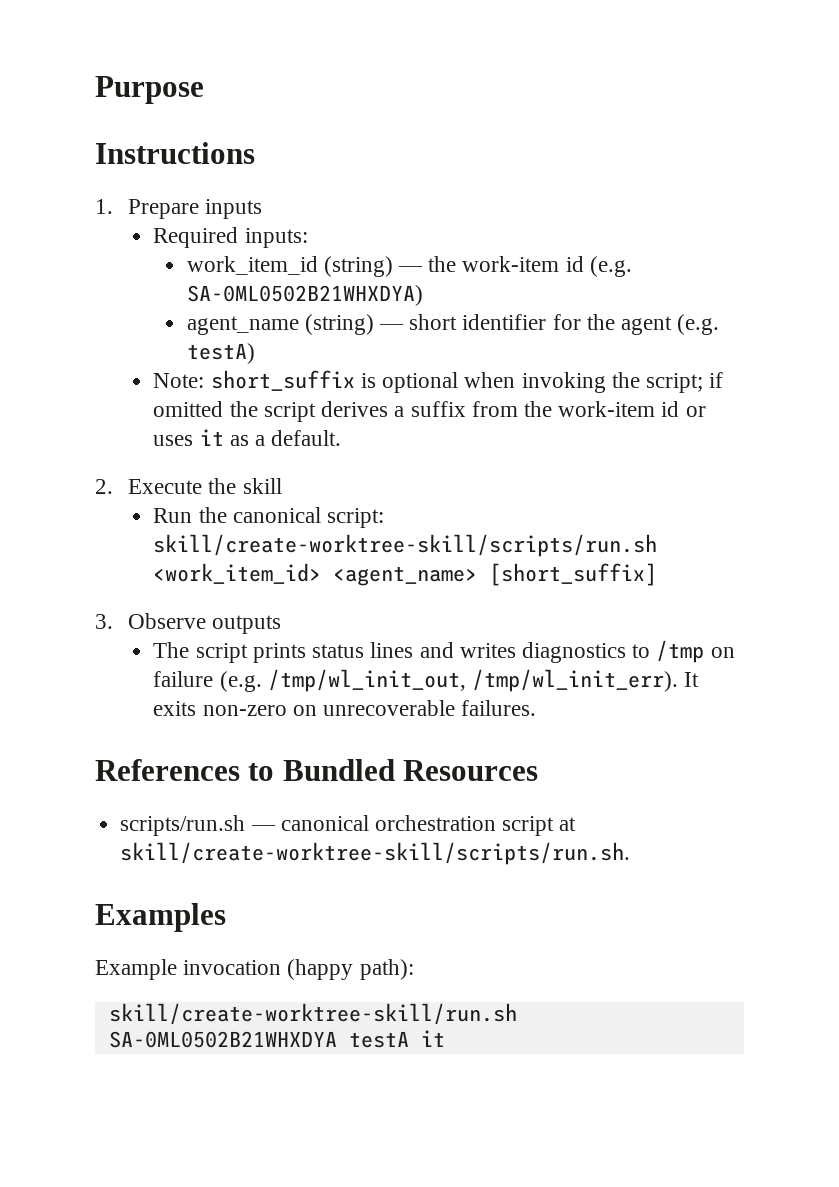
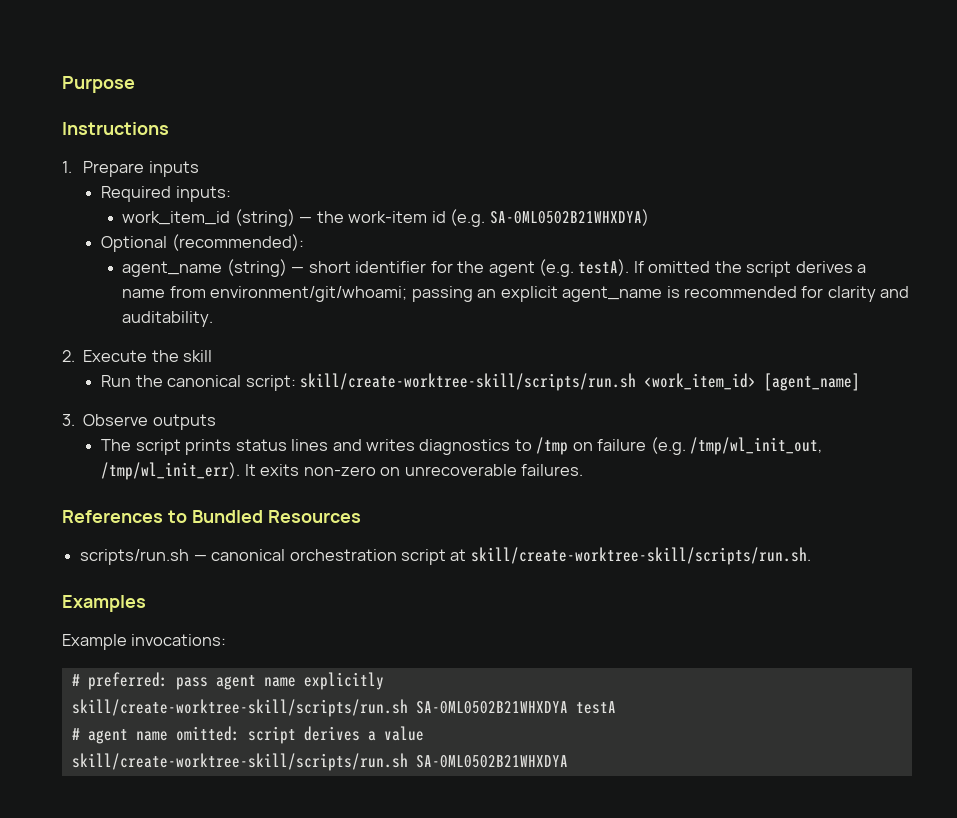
+ Optional (recommended):
- agent_name (string) — short identifier for the agent (e.g. testA)
- Note: short_suffix is optional when invoking the script; if omitted the script derives a suffix from the work-item id or uses it as a default.
+ agent_name (string) — short identifier for the agent (e.g. testA). If omitted the script derives a name from environment/git/whoami; passing an explicit agent_name is recommended for clarity and auditability.
- Run the canonical script: skill/create-worktree-skill/scripts/run.sh <work_item_id> <agent_name> [short_suffix]
+ Run the canonical script: skill/create-worktree-skill/scripts/run.sh <work_item_id> [agent_name]
- Example invocation (happy path):
- skill/create-worktree-skill/run.sh SA-0ML0502B21WHXDYA testA it
+ Example invocations:
+ # preferred: pass agent name explicitly
+ skill/create-worktree-skill/scripts/run.sh SA-0ML0502B21WHXDYA testA
+ # agent name omitted: script derives a value
+ skill/create-worktree-skill/scripts/run.sh SA-0ML0502B21WHXDYA

